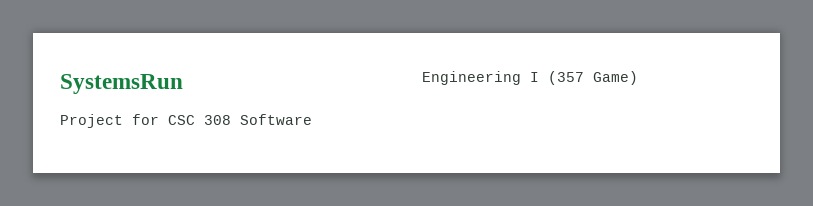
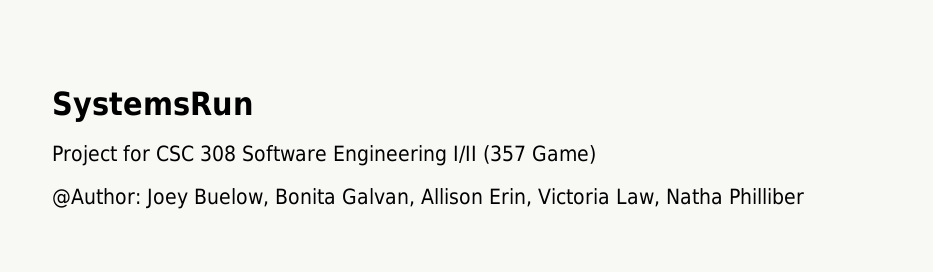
- Project for CSC 308 Software Engineering I (357 Game)
+ Project for CSC 308 Software Engineering I/II (357 Game)
+ @Author: Joey Buelow, Bonita Galvan, Allison Erin, Victoria Law, Natha Philliber

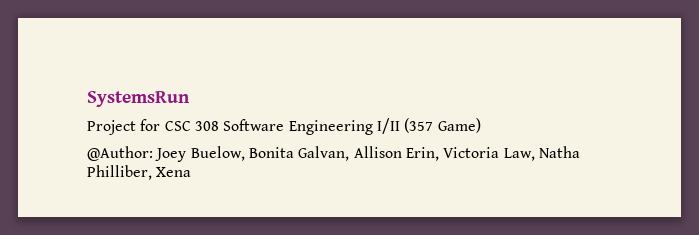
- @Author: Joey Buelow, Bonita Galvan, Allison Erin, Victoria Law, Natha Philliber
+ @Author: Joey Buelow, Bonita Galvan, Allison Erin, Victoria Law, Natha Philliber, Xena

